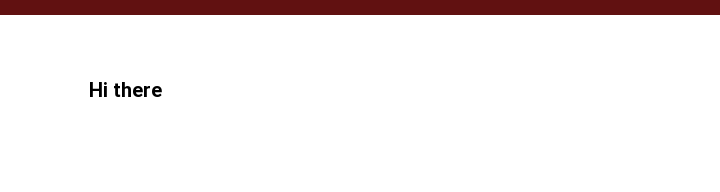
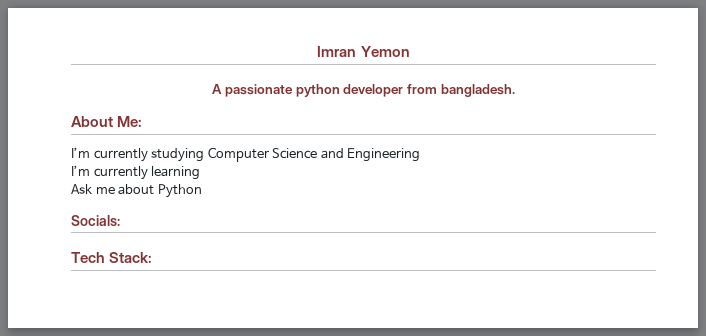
- Hi there
+ Imran Yemon
+ A passionate python developer from bangladesh.
+ About Me:
+ I’m currently studying Computer Science and Engineering
+ I’m currently learning
+ Ask me about Python
+ Socials:
+ Tech Stack:

